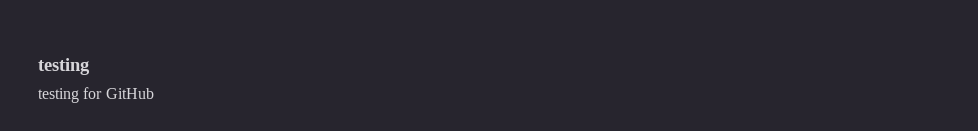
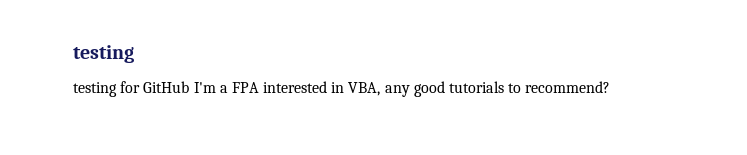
- testing for GitHub
+ testing for GitHub I'm a FPA interested in VBA, any good tutorials to recommend?

